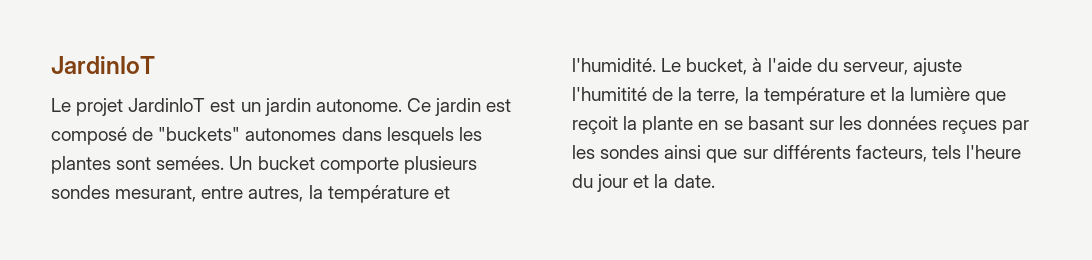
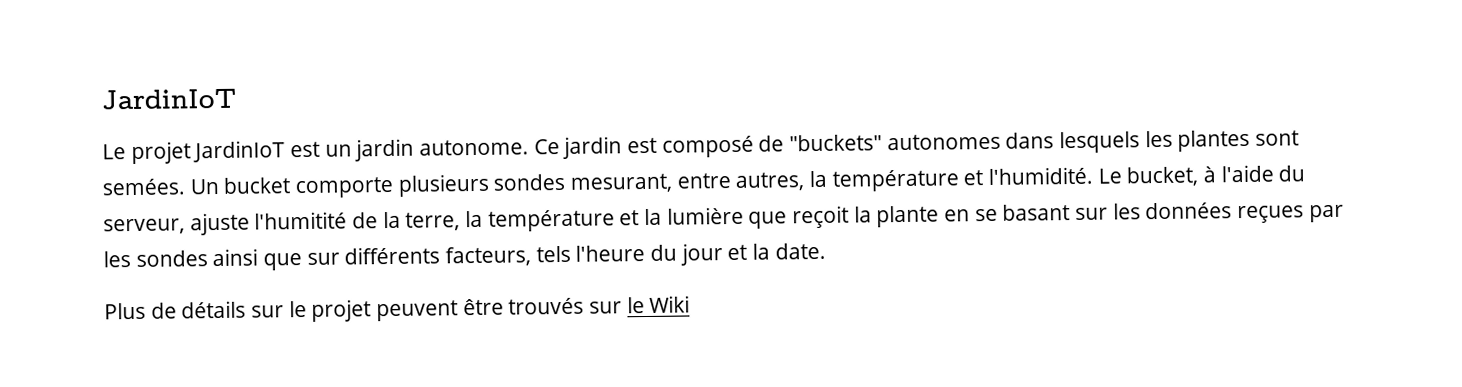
+ Plus de détails sur le projet peuvent être trouvés sur le Wiki

